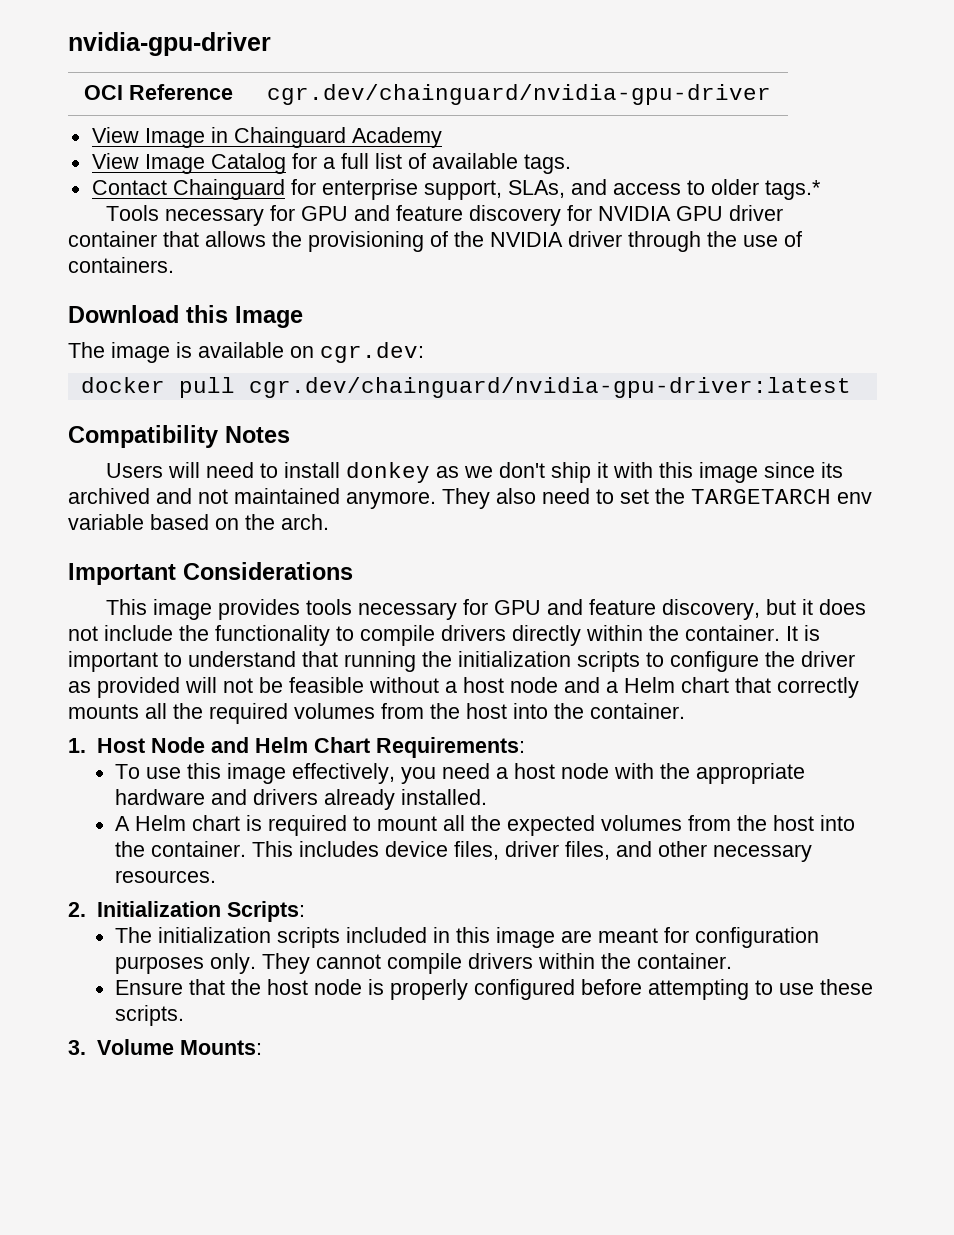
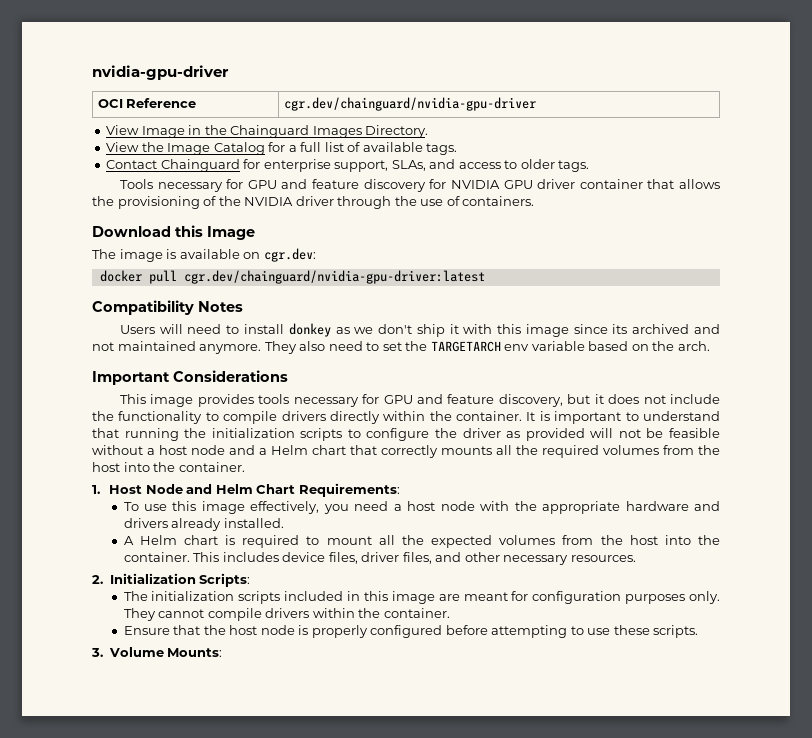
- View Image in Chainguard Academy
- View Image Catalog for a full list of available tags.
+ View Image in the Chainguard Images Directory.
+ View the Image Catalog for a full list of available tags.
- Contact Chainguard for enterprise support, SLAs, and access to older tags.*
+ Contact Chainguard for enterprise support, SLAs, and access to older tags.

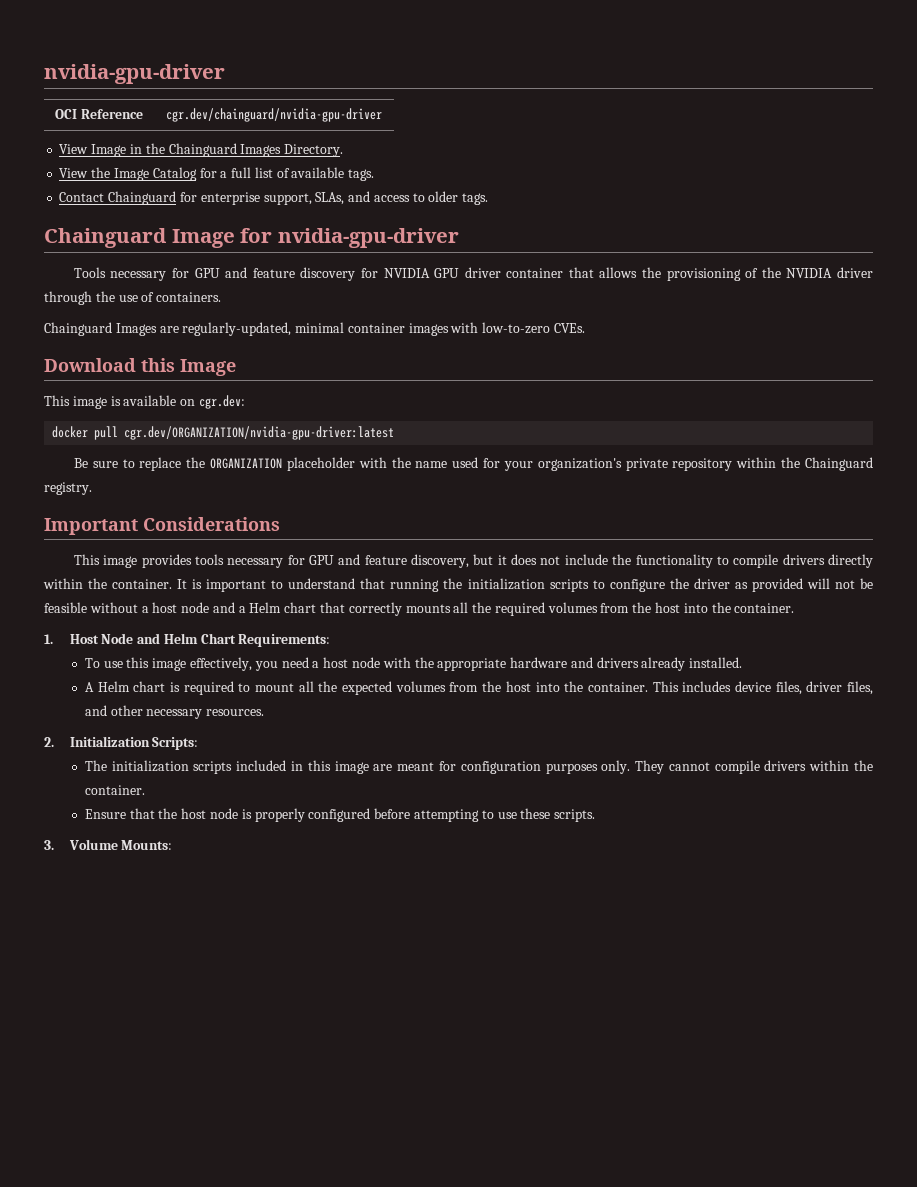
+ Chainguard Image for nvidia-gpu-driver
+ Chainguard Images are regularly-updated, minimal container images with low-to-zero CVEs.
- The image is available on cgr.dev:
+ This image is available on cgr.dev:
- docker pull cgr.dev/chainguard/nvidia-gpu-driver:latest
- Compatibility Notes
- Users will need to install donkey as we don't ship it with this image since its archived and not maintained anymore. They also need to set the TARGETARCH env variable based on the arch.
+ docker pull cgr.dev/ORGANIZATION/nvidia-gpu-driver:latest
+ Be sure to replace the ORGANIZATION placeholder with the name used for your organization's private repository within the Chainguard registry.

